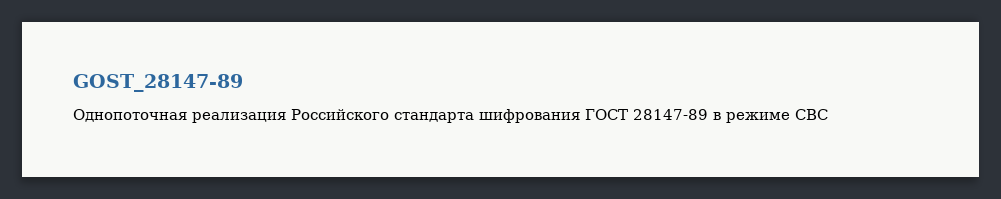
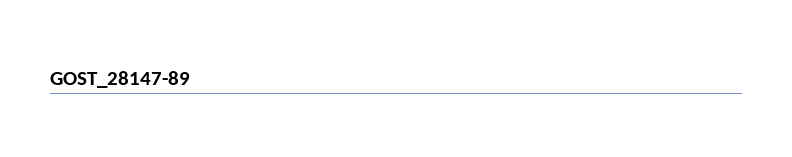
- Однопоточная реализация Российского стандарта шифрования ГОСТ 28147-89 в режиме CBC

